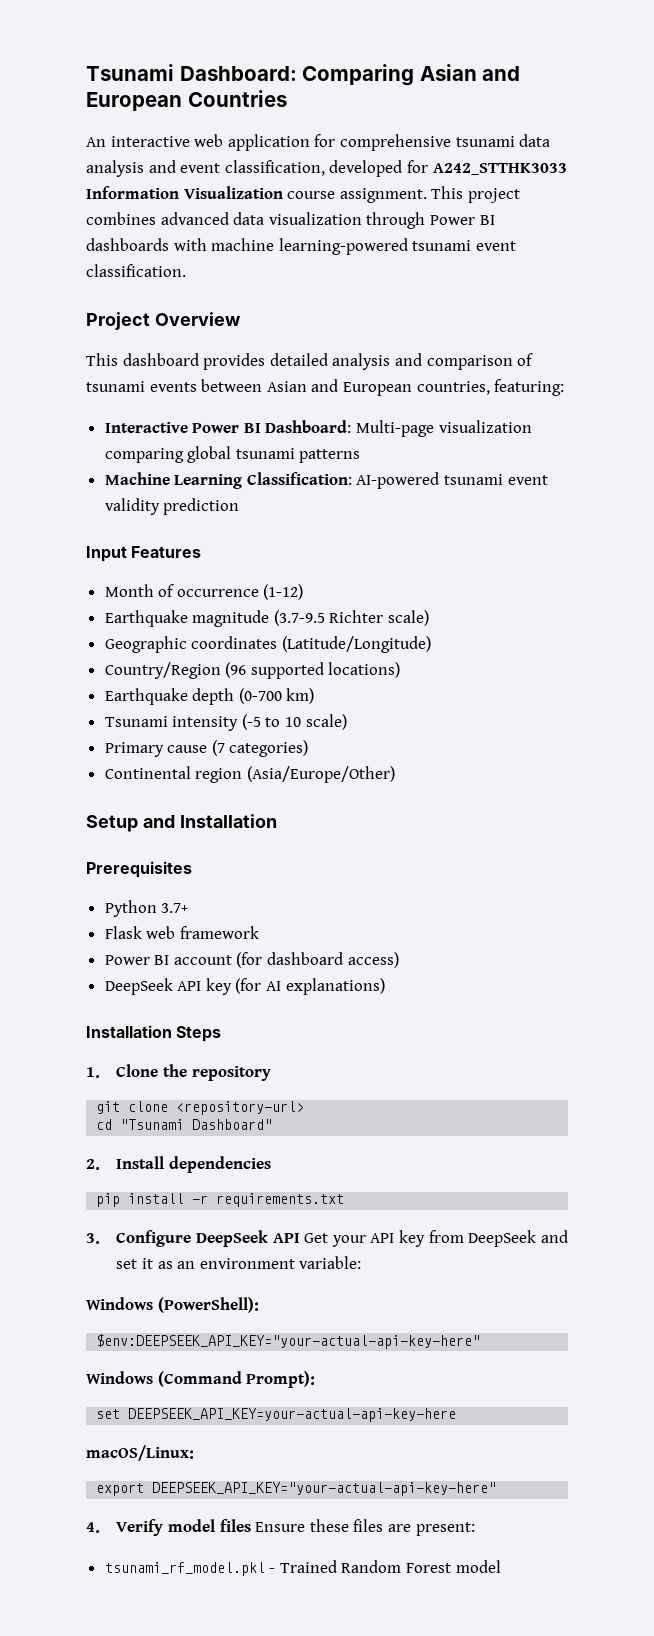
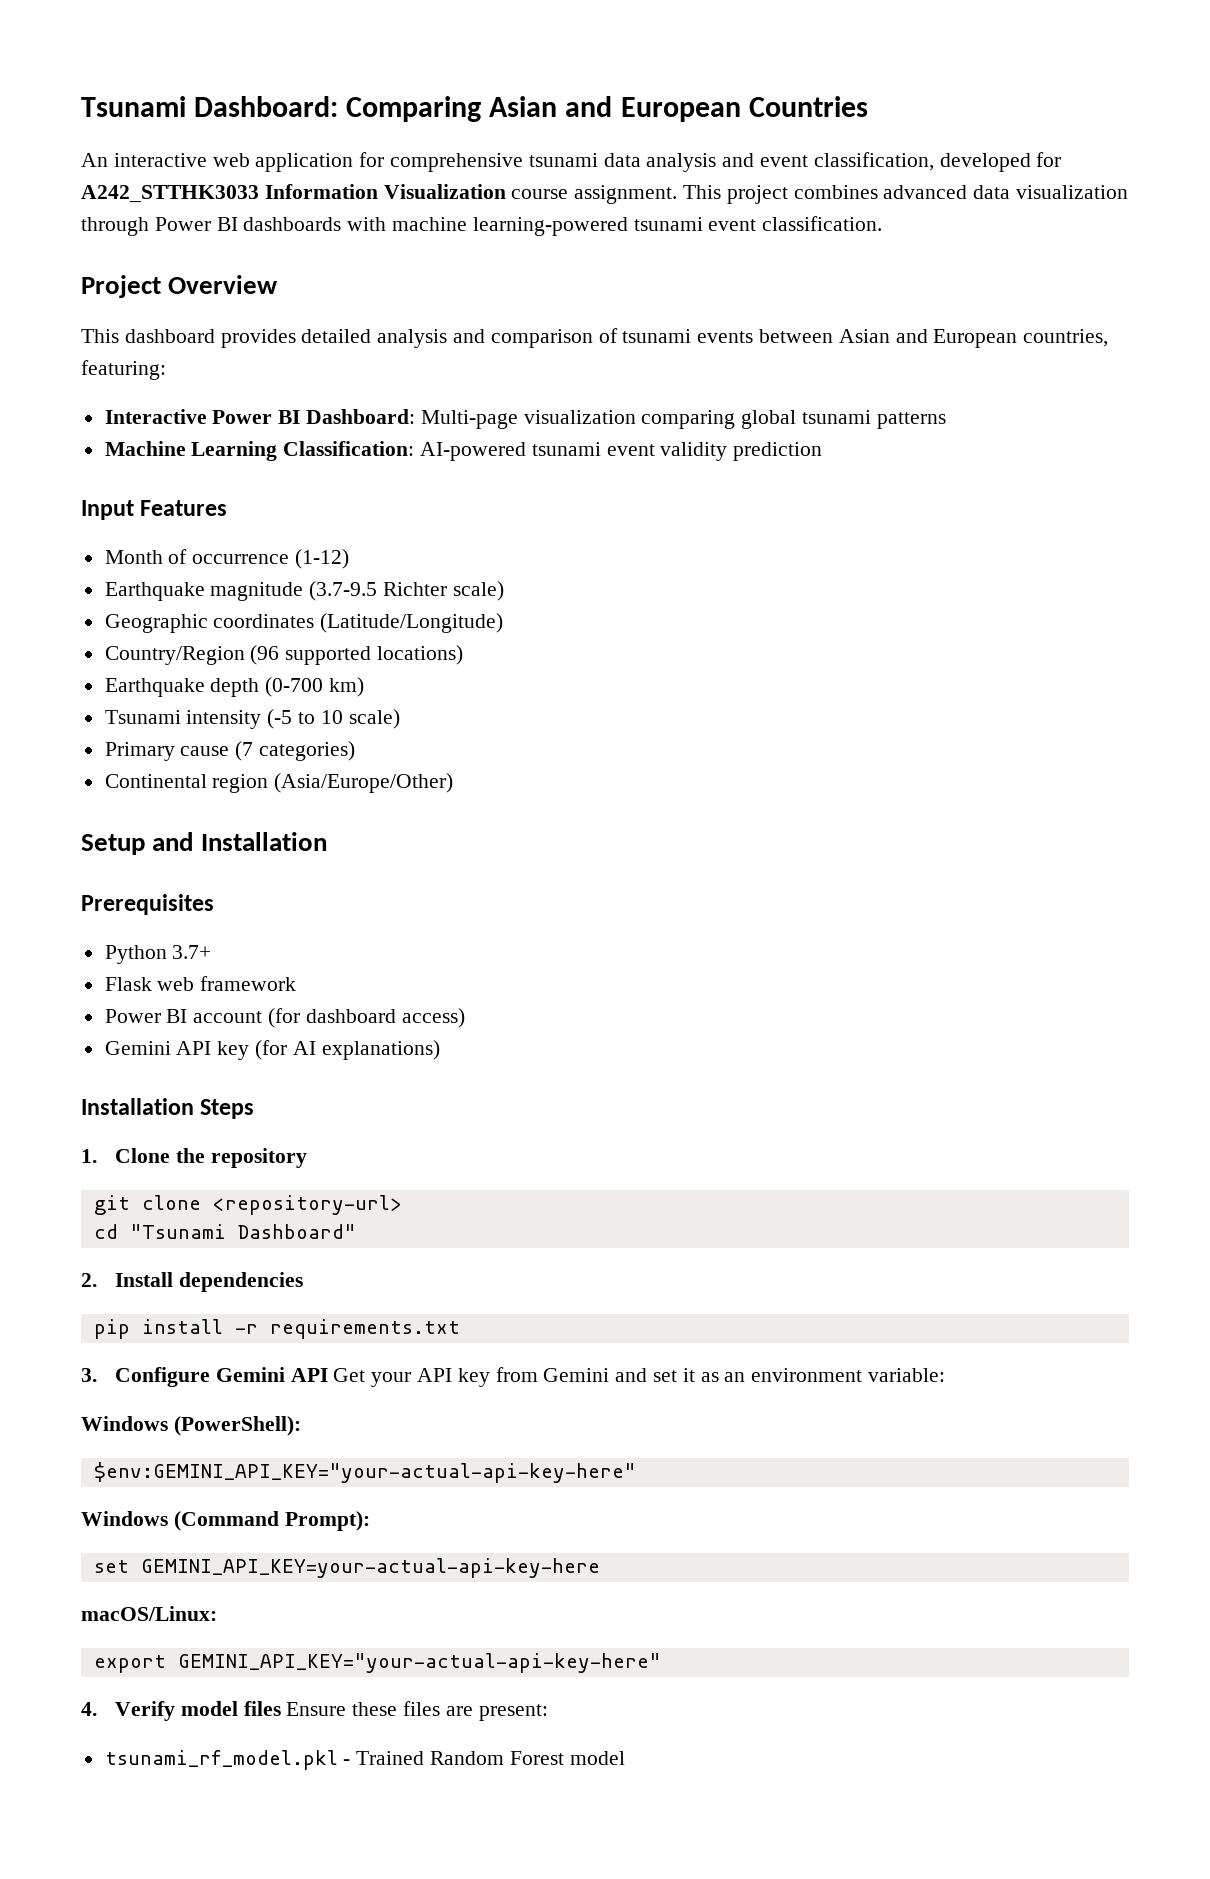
- DeepSeek API key (for AI explanations)
+ Gemini API key (for AI explanations)
- 3. Configure DeepSeek API Get your API key from DeepSeek and set it as an environment variable:
+ 3. Configure Gemini API Get your API key from Gemini and set it as an environment variable:
- $env:DEEPSEEK_API_KEY="your-actual-api-key-here"
+ $env:GEMINI_API_KEY="your-actual-api-key-here"
- set DEEPSEEK_API_KEY=your-actual-api-key-here
+ set GEMINI_API_KEY=your-actual-api-key-here
- export DEEPSEEK_API_KEY="your-actual-api-key-here"
+ export GEMINI_API_KEY="your-actual-api-key-here"

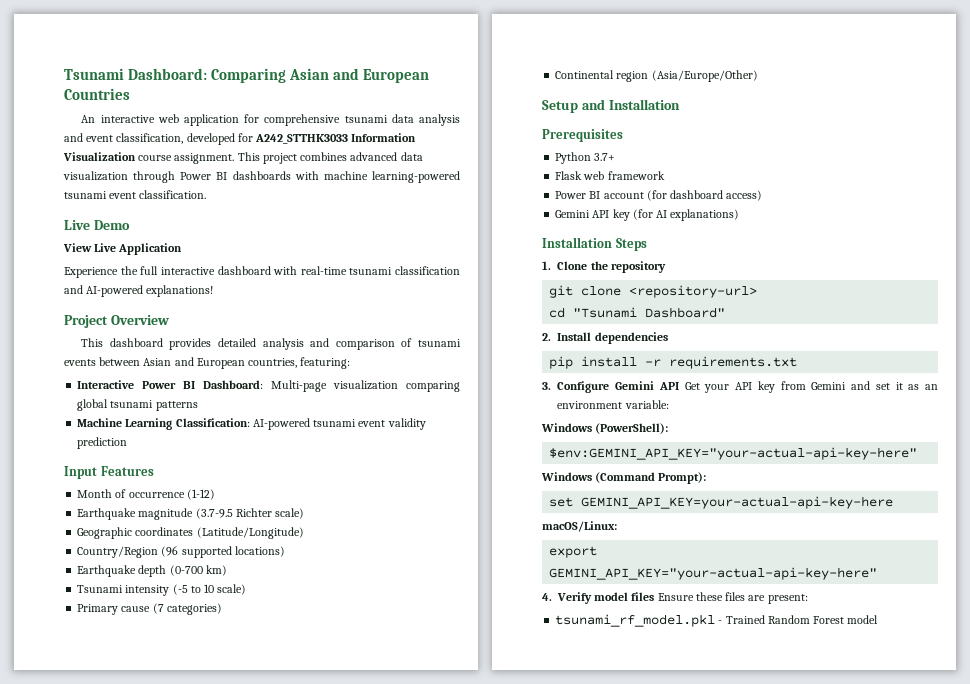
+ Live Demo
+ View Live Application
+ Experience the full interactive dashboard with real-time tsunami classification and AI-powered explanations!

